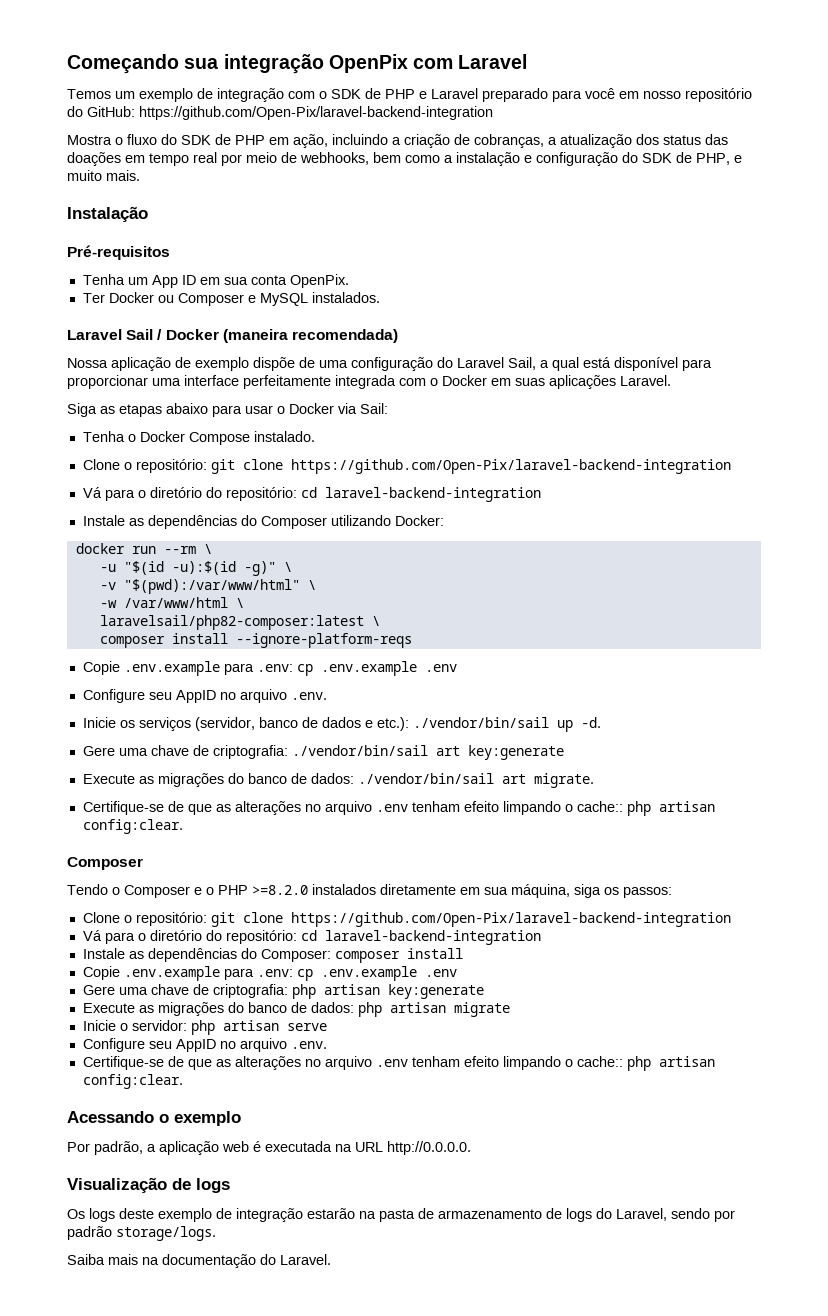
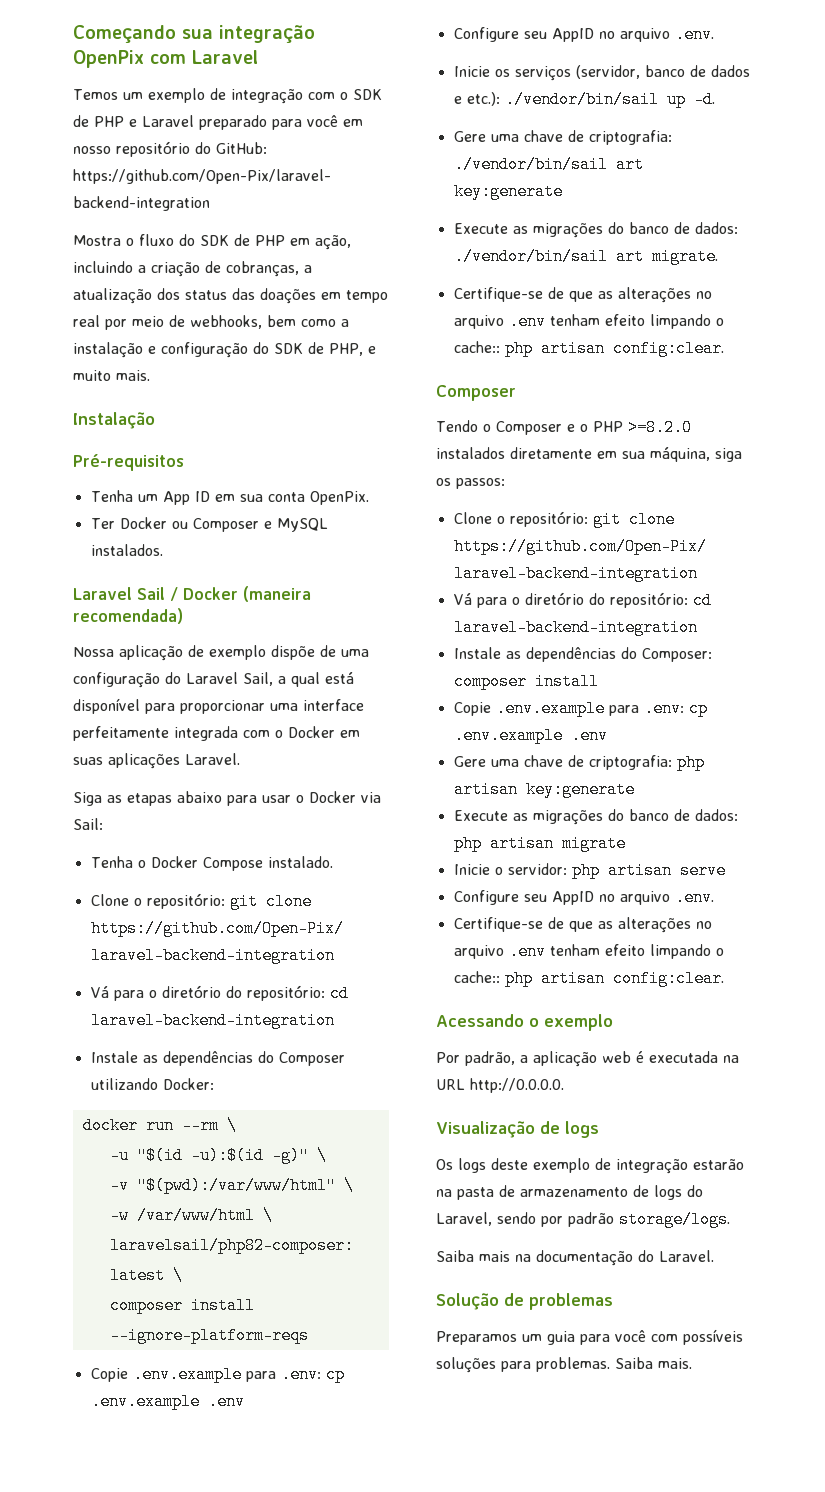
+ Solução de problemas
+ Preparamos um guia para você com possíveis soluções para problemas. Saiba mais.

